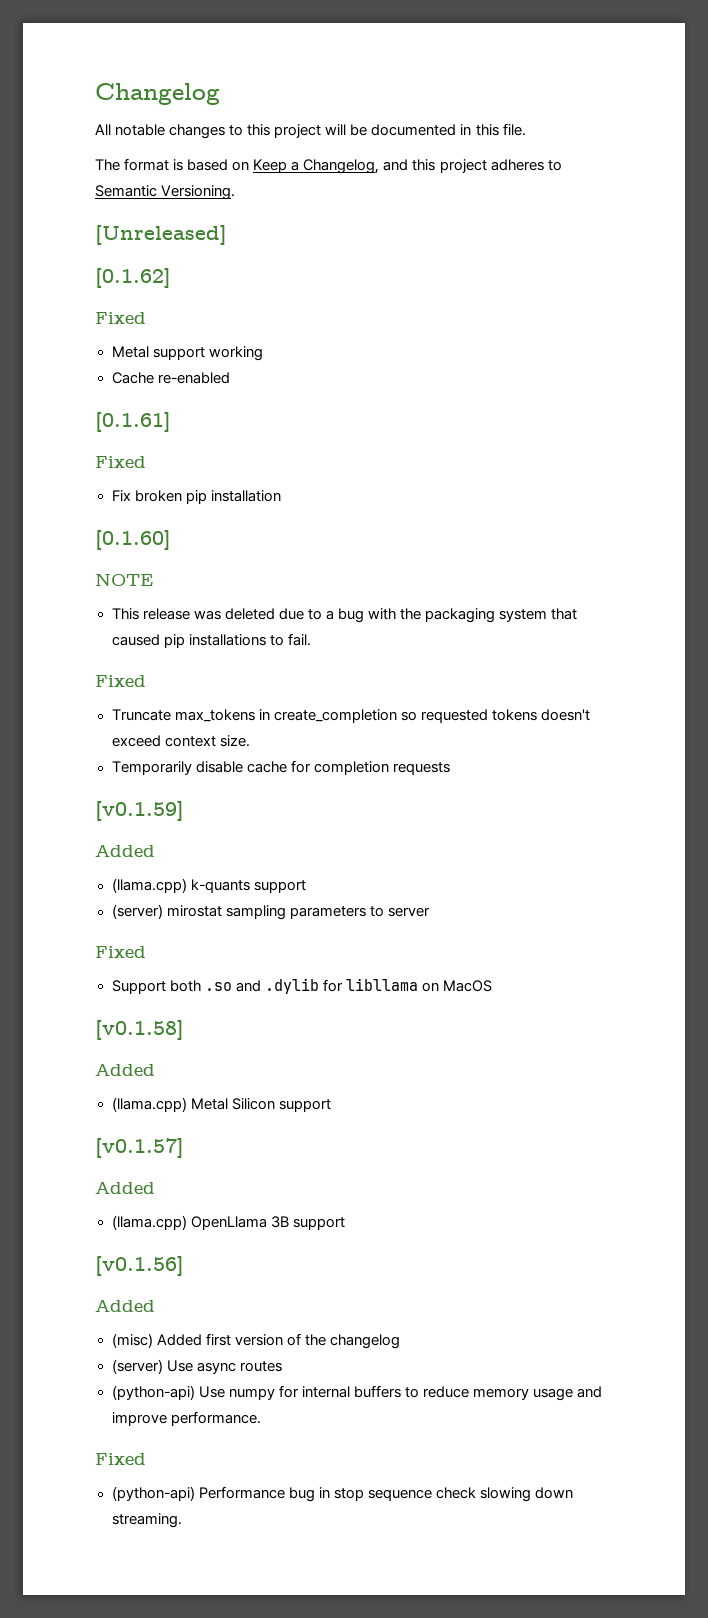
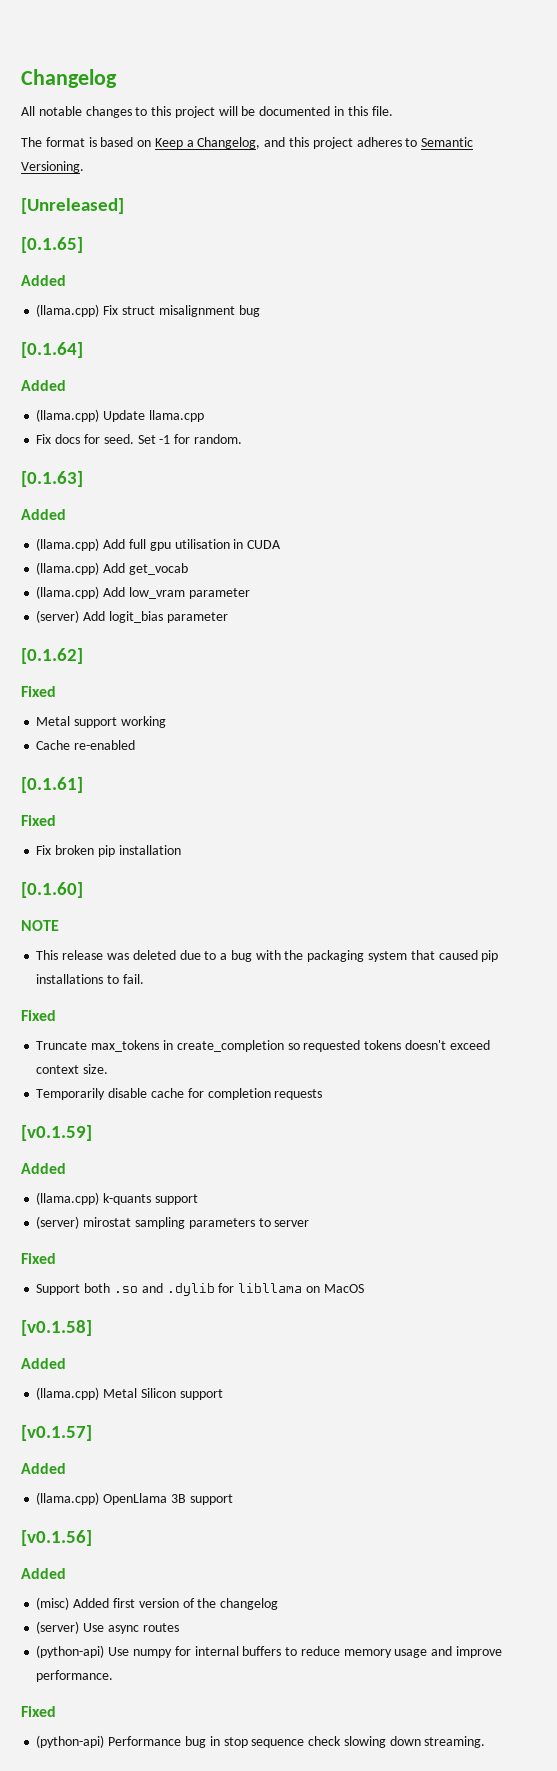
+ [0.1.65]
+ Added
+ (llama.cpp) Fix struct misalignment bug
+ [0.1.64]
+ Added
+ (llama.cpp) Update llama.cpp
+ Fix docs for seed. Set -1 for random.
+ [0.1.63]
+ Added
+ (llama.cpp) Add full gpu utilisation in CUDA
+ (llama.cpp) Add get_vocab
+ (llama.cpp) Add low_vram parameter
+ (server) Add logit_bias parameter

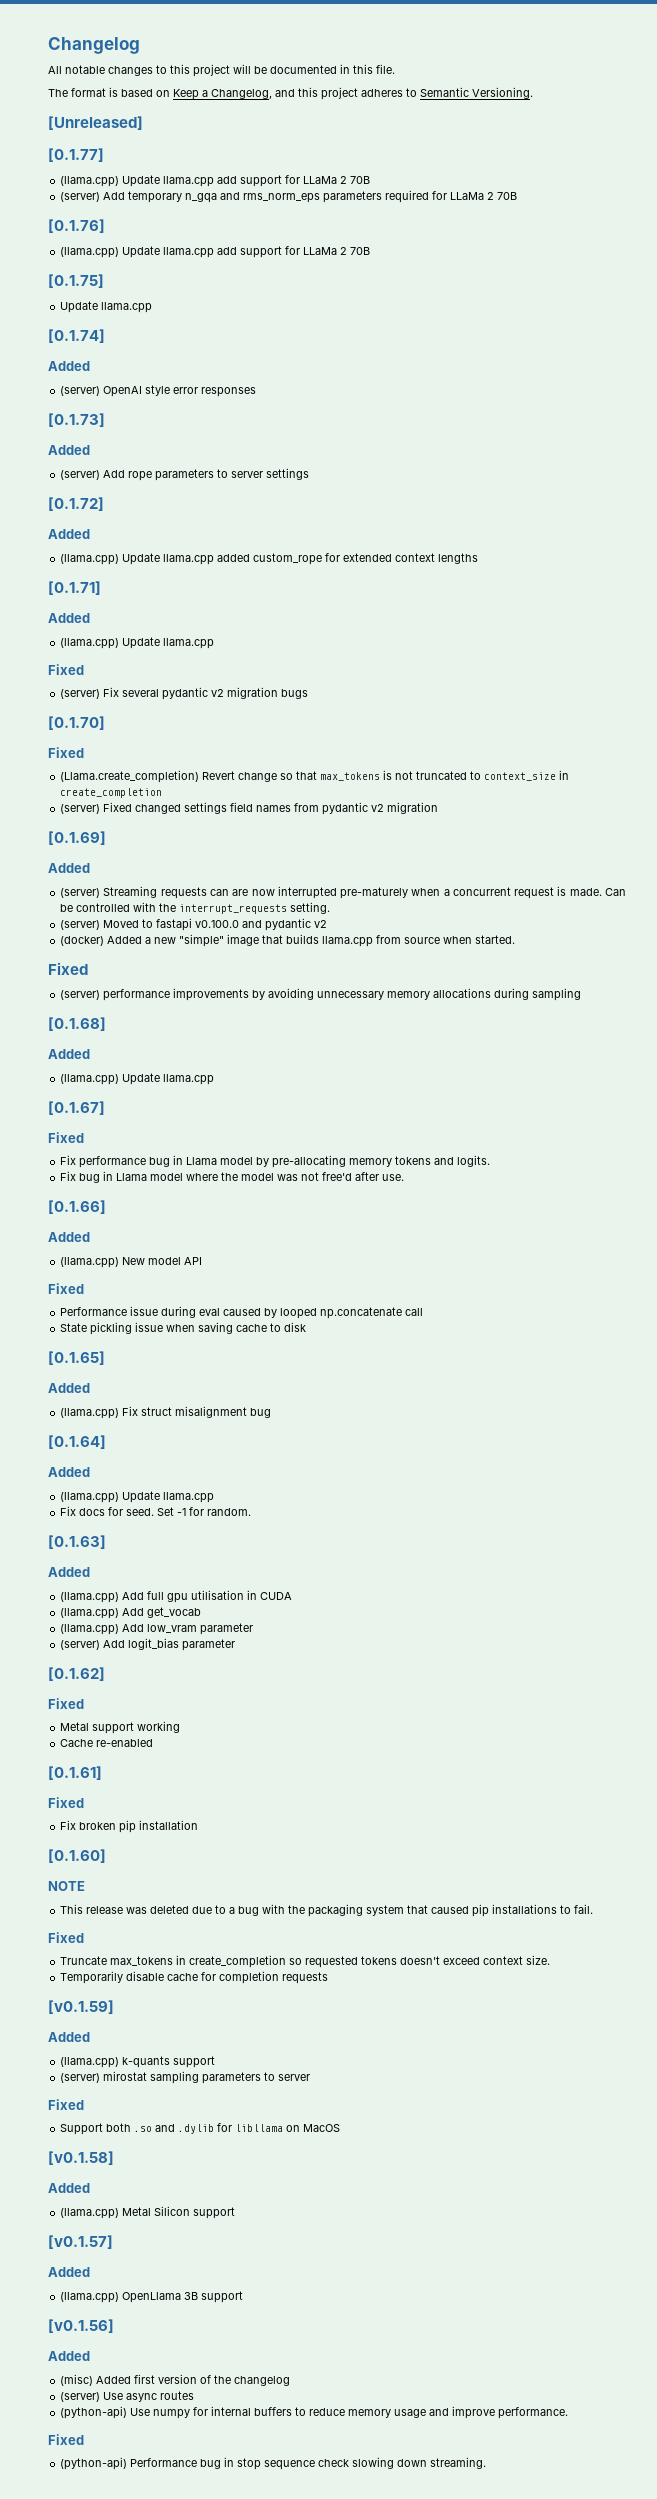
+ [0.1.77]
+ (llama.cpp) Update llama.cpp add support for LLaMa 2 70B
+ (server) Add temporary n_gqa and rms_norm_eps parameters required for LLaMa 2 70B
+ [0.1.76]
+ (llama.cpp) Update llama.cpp add support for LLaMa 2 70B
+ [0.1.75]
+ Update llama.cpp
+ [0.1.74]
+ Added
+ (server) OpenAI style error responses
+ [0.1.73]
+ Added
+ (server) Add rope parameters to server settings
+ [0.1.72]
+ Added
+ (llama.cpp) Update llama.cpp added custom_rope for extended context lengths
+ [0.1.71]
+ Added
+ (llama.cpp) Update llama.cpp
+ Fixed
+ (server) Fix several pydantic v2 migration bugs
+ [0.1.70]
+ Fixed
+ (Llama.create_completion) Revert change so that max_tokens is not truncated to context_size in create_completion
+ (server) Fixed changed settings field names from pydantic v2 migration
+ [0.1.69]
+ Added
+ (server) Streaming requests can are now interrupted pre-maturely when a concurrent request is made. Can be controlled with the interrupt_requests setting.
+ (server) Moved to fastapi v0.100.0 and pydantic v2
+ (docker) Added a new "simple" image that builds llama.cpp from source when started.
+ Fixed
+ (server) performance improvements by avoiding unnecessary memory allocations during sampling
+ [0.1.68]
+ Added
+ (llama.cpp) Update llama.cpp
+ [0.1.67]
+ Fixed
+ Fix performance bug in Llama model by pre-allocating memory tokens and logits.
+ Fix bug in Llama model where the model was not free'd after use.
+ [0.1.66]
+ Added
+ (llama.cpp) New model API
+ Fixed
+ Performance issue during eval caused by looped np.concatenate call
+ State pickling issue when saving cache to disk

